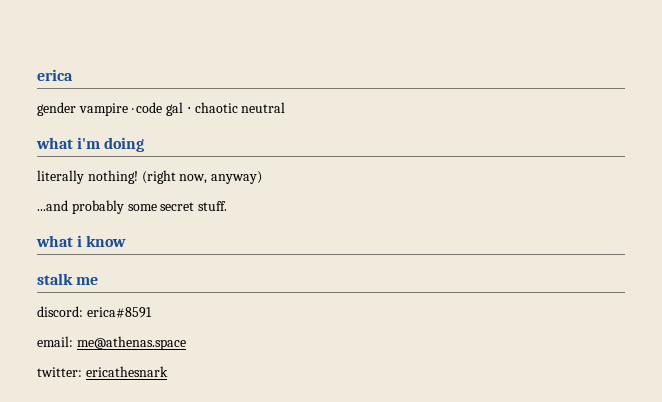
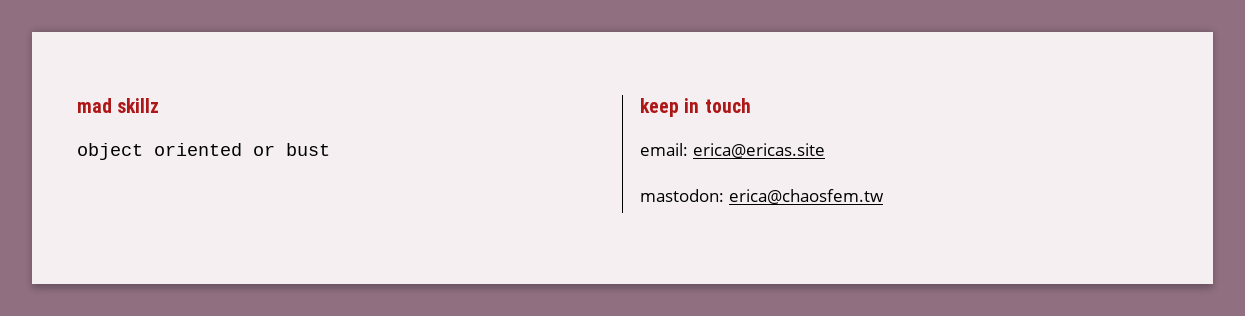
- erica
- gender vampire · code gal ⋅ chaotic neutral
- what i'm doing
- literally nothing! (right now, anyway)
- ...and probably some secret stuff.
- what i know
- stalk me
- discord: erica#8591
- email: me@athenas.space
- twitter: ericathesnark
+ mad skillz
+ object oriented or bust
+ keep in touch
+ email: erica@ericas.site
+ mastodon: erica@chaosfem.tw

